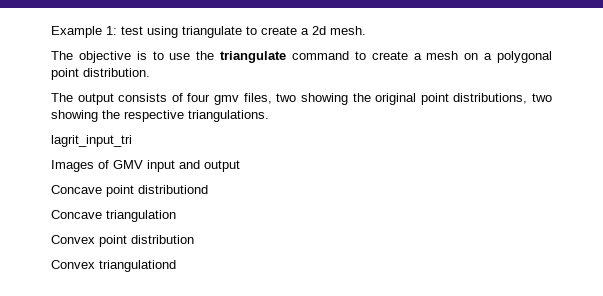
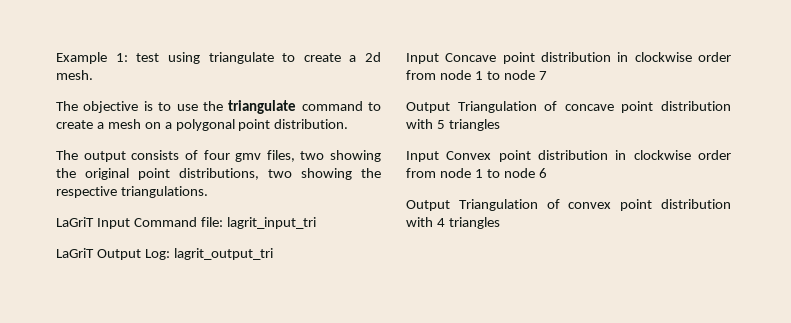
- lagrit_input_tri
- Images of GMV input and output
- Concave point distributiond
- Concave triangulation
- Convex point distribution
- Convex triangulationd
+ LaGriT Input Command file: lagrit_input_tri
+ LaGriT Output Log: lagrit_output_tri
+ Input Concave point distribution in clockwise order from node 1 to node 7
+ Output Triangulation of concave point distribution with 5 triangles
+ Input Convex point distribution in clockwise order from node 1 to node 6
+ Output Triangulation of convex point distribution with 4 triangles

